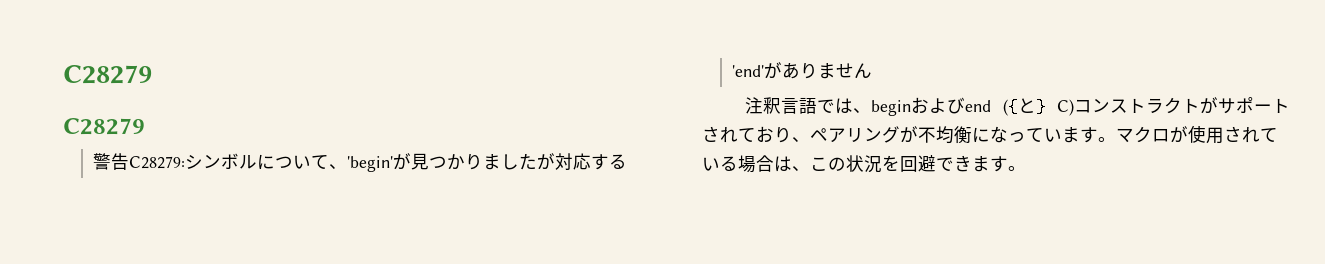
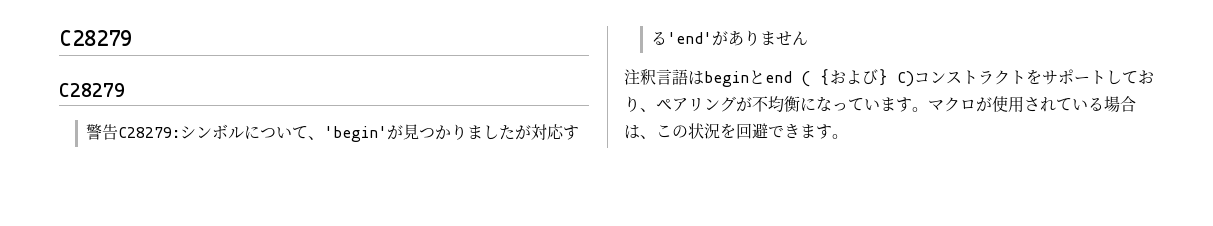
- 注釈言語では、beginおよびend ({と} C)コンストラクトがサポートされており、ペアリングが不均衡になっています。
+ 注釈言語はbeginとend ( {および} C)コンストラクトをサポートしており、ペアリングが不均衡になっています。

